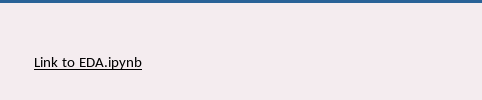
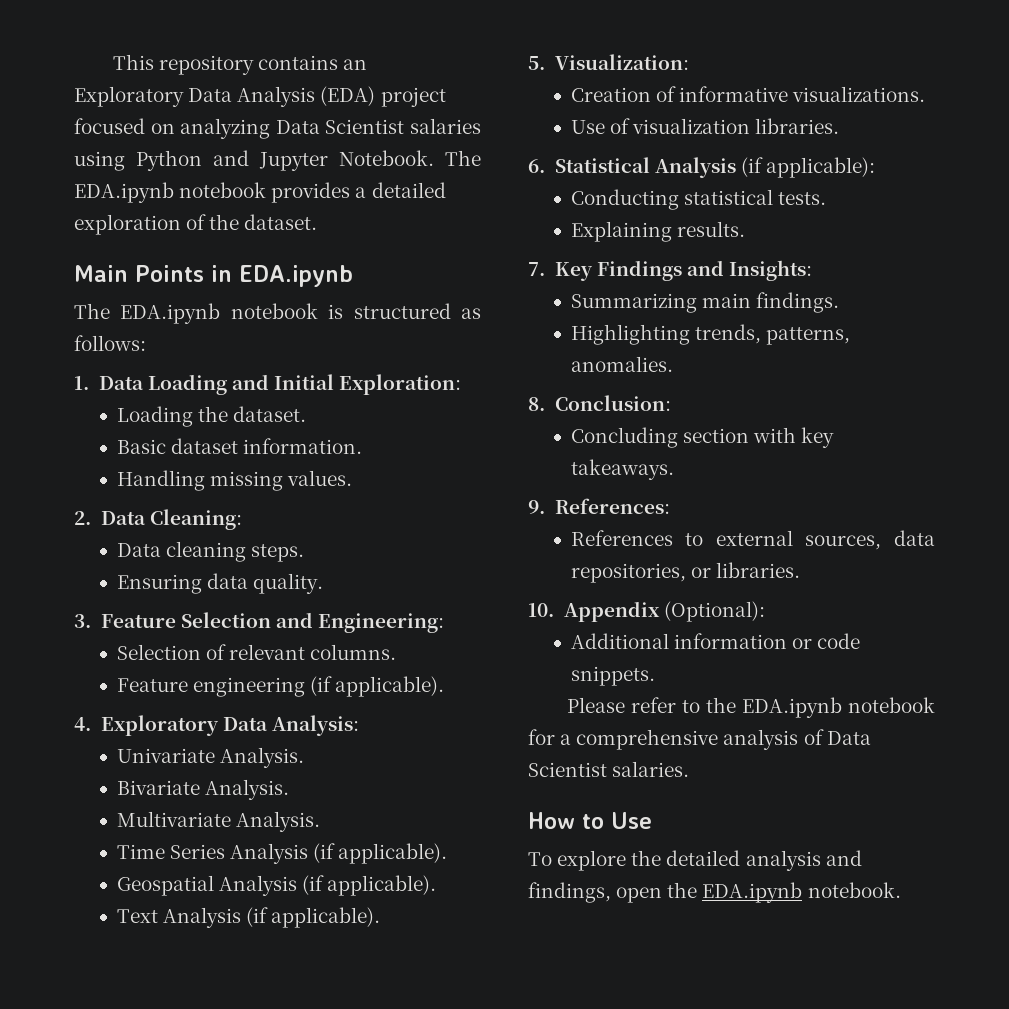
- Link to EDA.ipynb
+ This repository contains an Exploratory Data Analysis (EDA) project focused on analyzing Data Scientist salaries using Python and Jupyter Notebook. The EDA.ipynb notebook provides a detailed exploration of the dataset.
+ Main Points in EDA.ipynb
+ The EDA.ipynb notebook is structured as follows:
+ 1. Data Loading and Initial Exploration:
+ Loading the dataset.
+ Basic dataset information.
+ Handling missing values.
+ 2. Data Cleaning:
+ Data cleaning steps.
+ Ensuring data quality.
+ 3. Feature Selection and Engineering:
+ Selection of relevant columns.
+ Feature engineering (if applicable).
+ 4. Exploratory Data Analysis:
+ Univariate Analysis.
+ Bivariate Analysis.
+ Multivariate Analysis.
+ Time Series Analysis (if applicable).
+ Geospatial Analysis (if applicable).
+ Text Analysis (if applicable).
+ 5. Visualization:
+ Creation of informative visualizations.
+ Use of visualization libraries.
+ 6. Statistical Analysis (if applicable):
+ Conducting statistical tests.
+ Explaining results.
+ 7. Key Findings and Insights:
+ Summarizing main findings.
+ Highlighting trends, patterns, anomalies.
+ 8. Conclusion:
+ Concluding section with key takeaways.
+ 9. References:
+ References to external sources, data repositories, or libraries.
+ 10. Appendix (Optional):
+ Additional information or code snippets.
+ Please refer to the EDA.ipynb notebook for a comprehensive analysis of Data Scientist salaries.
+ How to Use
+ To explore the detailed analysis and findings, open the EDA.ipynb notebook.

